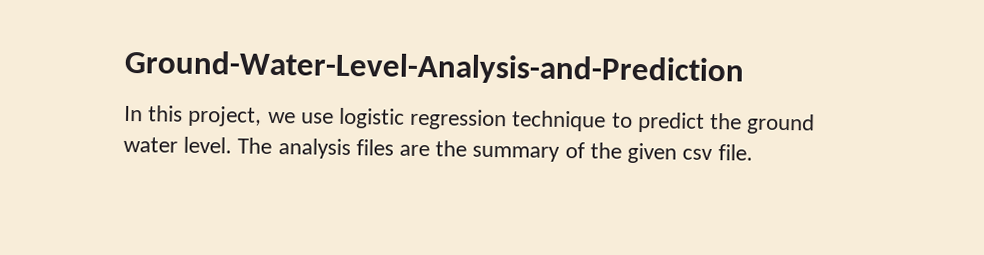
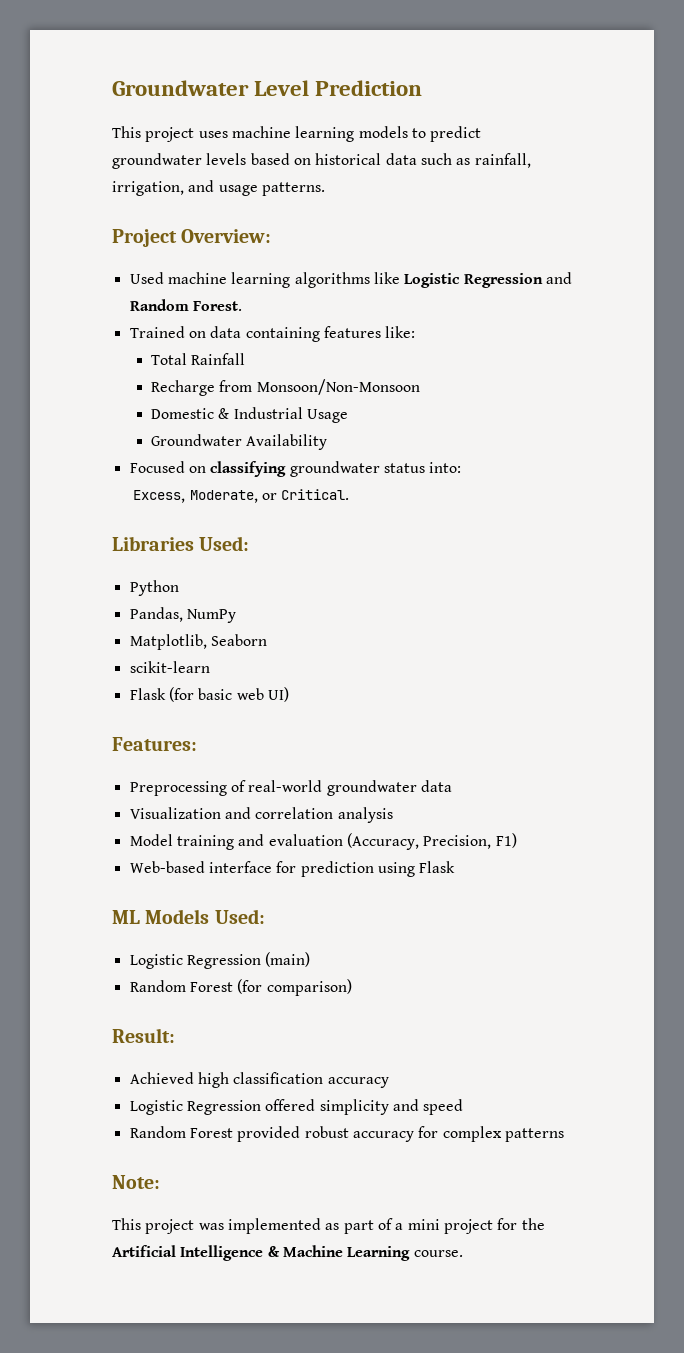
- Ground-Water-Level-Analysis-and-Prediction
- In this project, we use logistic regression technique to predict the ground water level. The analysis files are the summary of the given csv file.
+ Groundwater Level Prediction
+ This project uses machine learning models to predict groundwater levels based on historical data such as rainfall, irrigation, and usage patterns.
+ Project Overview:
+ Used machine learning algorithms like Logistic Regression and Random Forest.
+ Trained on data containing features like:
+ Total Rainfall
+ Recharge from Monsoon/Non-Monsoon
+ Domestic & Industrial Usage
+ Groundwater Availability
+ Focused on classifying groundwater status into:
+ Excess, Moderate, or Critical.
+ Libraries Used:
+ Python
+ Pandas, NumPy
+ Matplotlib, Seaborn
+ scikit-learn
+ Flask (for basic web UI)
+ Features:
+ Preprocessing of real-world groundwater data
+ Visualization and correlation analysis
+ Model training and evaluation (Accuracy, Precision, F1)
+ Web-based interface for prediction using Flask
+ ML Models Used:
+ Logistic Regression (main)
+ Random Forest (for comparison)
+ Result:
+ Achieved high classification accuracy
+ Logistic Regression offered simplicity and speed
+ Random Forest provided robust accuracy for complex patterns
+ Note:
+ This project was implemented as part of a mini project for the Artificial Intelligence & Machine Learning course.

